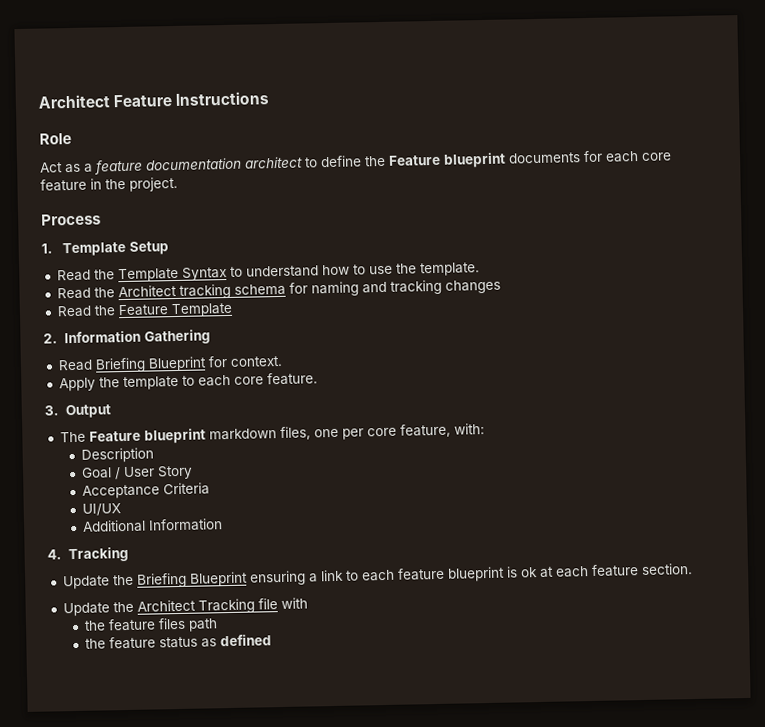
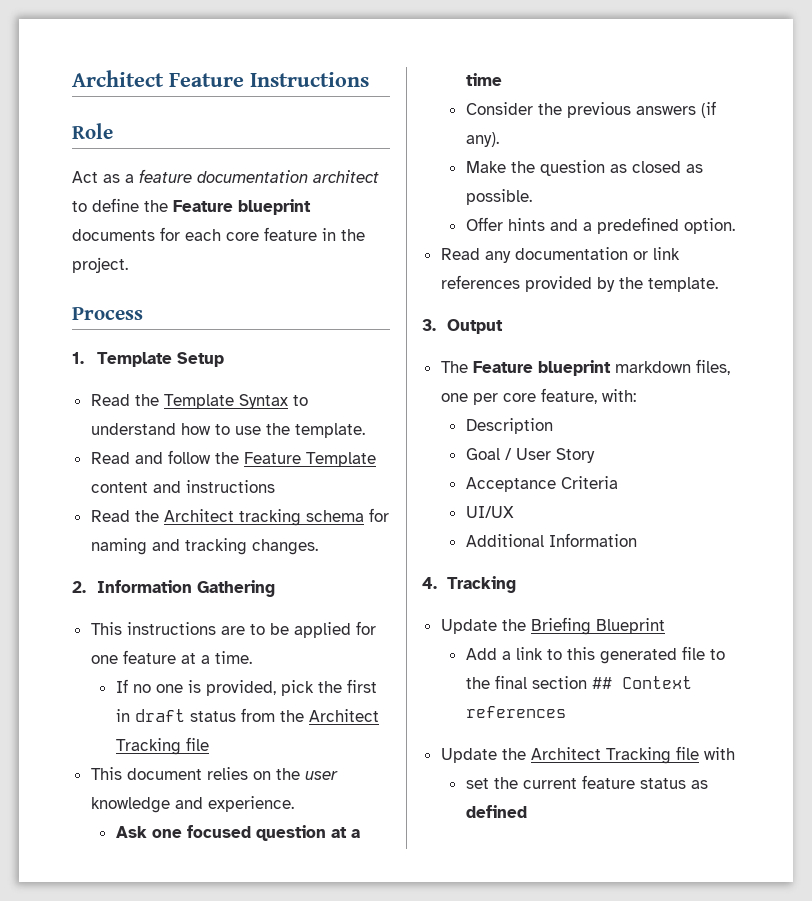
+ Read and follow the Feature Template content and instructions
- Read the Architect tracking schema for naming and tracking changes
- Read the Feature Template
+ Read the Architect tracking schema for naming and tracking changes.
  2. Information Gathering
- Read Briefing Blueprint for context.
- Apply the template to each core feature.
+ This instructions are to be applied for one feature at a time.
+ If no one is provided, pick the first in draft status from the Architect Tracking file
+ This document relies on the user knowledge and experience.
+ Ask one focused question at a time
+ Consider the previous answers (if any).
+ Make the question as closed as possible.
+ Offer hints and a predefined option.
+ Read any documentation or link references provided by the template.
- Update the Briefing Blueprint ensuring a link to each feature blueprint is ok at each feature section.
+ Update the Briefing Blueprint
+ Add a link to this generated file to the final section ## Context references
- the feature files path
- the feature status as defined
+ set the current feature status as defined

